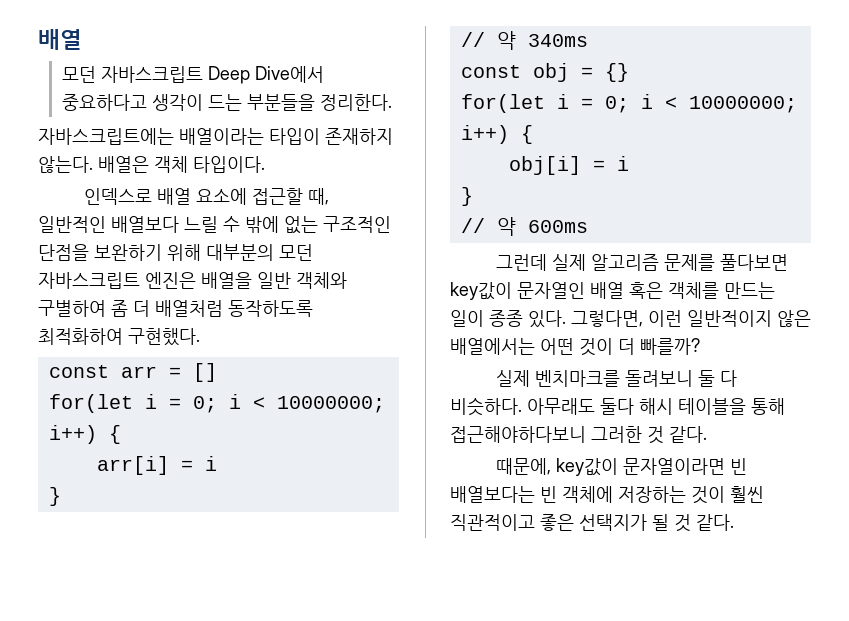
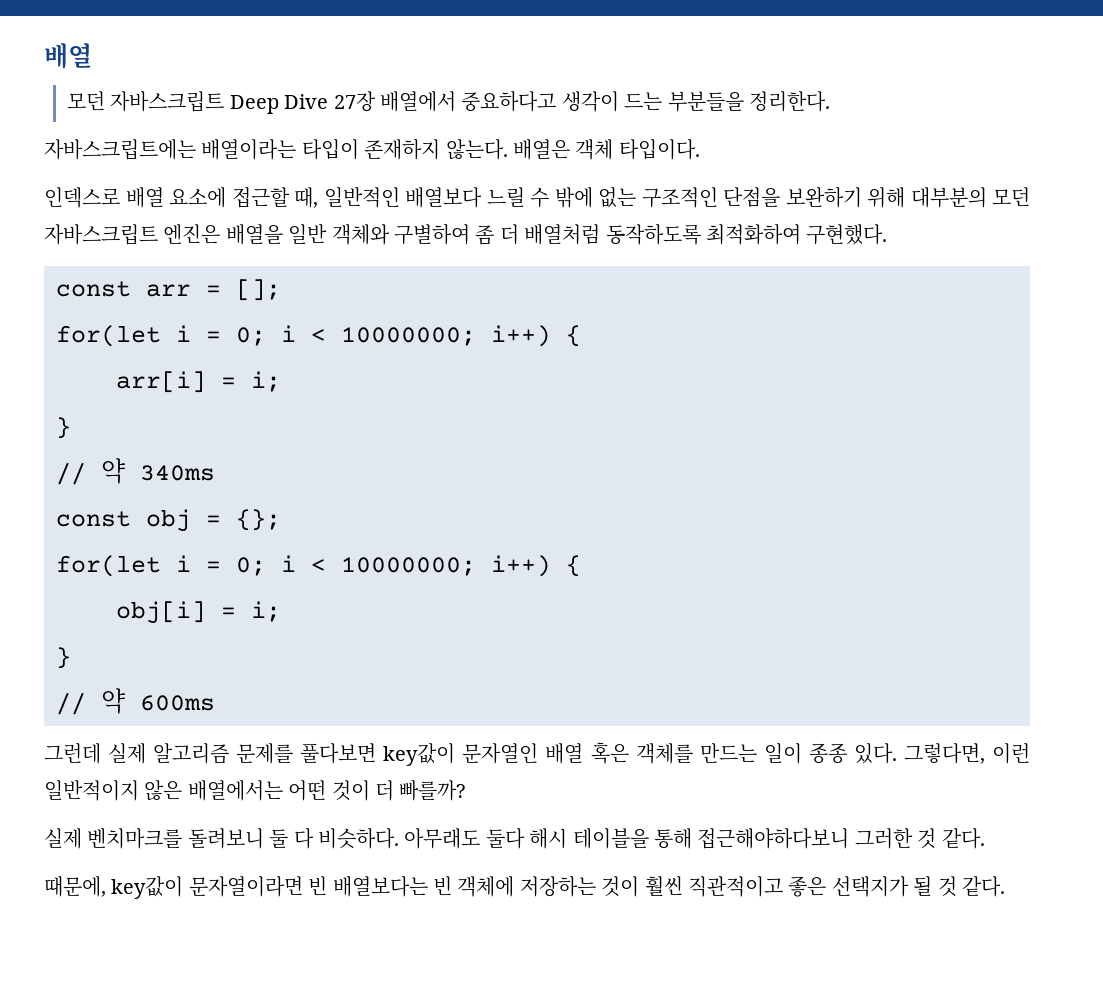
- 모던 자바스크립트 Deep Dive에서 중요하다고 생각이 드는 부분들을 정리한다.
+ 모던 자바스크립트 Deep Dive 27장 배열에서 중요하다고 생각이 드는 부분들을 정리한다.
- const arr = []
+ const arr = [];
- arr[i] = i
+ arr[i] = i;
- const obj = {}
+ const obj = {};
- obj[i] = i
+ obj[i] = i;

